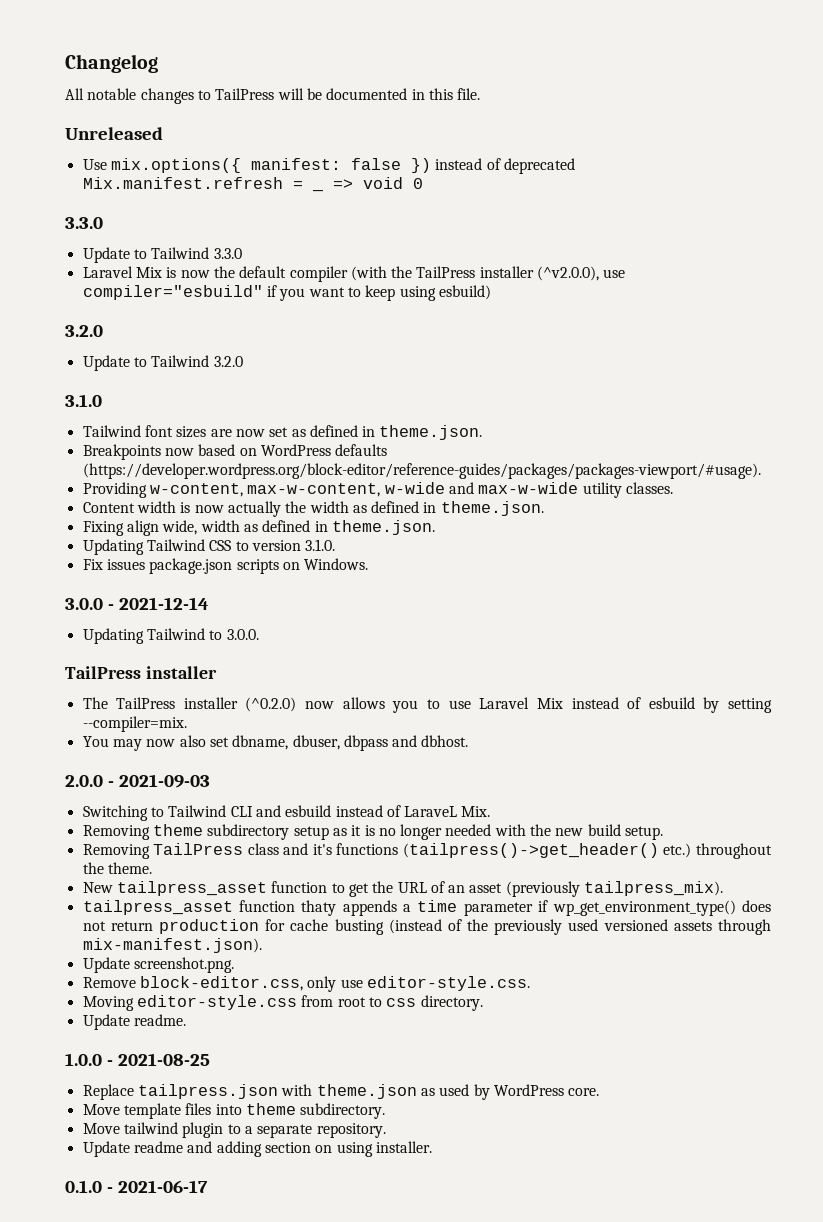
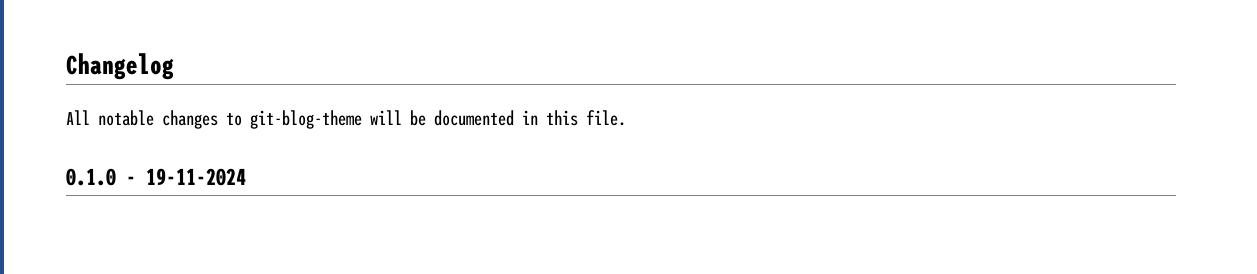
- All notable changes to TailPress will be documented in this file.
+ All notable changes to git-blog-theme will be documented in this file.
- Unreleased
- Use mix.options({ manifest: false }) instead of deprecated Mix.manifest.refresh = _ => void 0
- 3.3.0
- Update to Tailwind 3.3.0
- Laravel Mix is now the default compiler (with the TailPress installer (^v2.0.0), use compiler="esbuild" if you want to keep using esbuild)
- 3.2.0
- Update to Tailwind 3.2.0
- 3.1.0
- Tailwind font sizes are now set as defined in theme.json.
- Breakpoints now based on WordPress defaults (https://developer.wordpress.org/block-editor/reference-guides/packages/packages-viewport/#usage).
- Providing w-content, max-w-content, w-wide and max-w-wide utility classes.
- Content width is now actually the width as defined in theme.json.
- Fixing align wide, width as defined in theme.json.
- Updating Tailwind CSS to version 3.1.0.
- Fix issues package.json scripts on Windows.
- 3.0.0 - 2021-12-14
- Updating Tailwind to 3.0.0.
- TailPress installer
- The TailPress installer (^0.2.0) now allows you to use Laravel Mix instead of esbuild by setting --compiler=mix.
- You may now also set dbname, dbuser, dbpass and dbhost.
- 2.0.0 - 2021-09-03
- Switching to Tailwind CLI and esbuild instead of LaraveL Mix.
- Removing theme subdirectory setup as it is no longer needed with the new build setup.
- Removing TailPress class and it's functions (tailpress()->get_header() etc.) throughout the theme.
- New tailpress_asset function to get the URL of an asset (previously tailpress_mix).
- tailpress_asset function thaty appends a time parameter if wp_get_environment_type() does not return production for cache busting (instead of the previously used versioned assets through mix-manifest.json).
- Update screenshot.png.
- Remove block-editor.css, only use editor-style.css.
- Moving editor-style.css from root to css directory.
- Update readme.
- 1.0.0 - 2021-08-25
- Replace tailpress.json with theme.json as used by WordPress core.
- Move template files into theme subdirectory.
- Move tailwind plugin to a separate repository.
- Update readme and adding section on using installer.
- 0.1.0 - 2021-06-17
+ 0.1.0 - 19-11-2024

